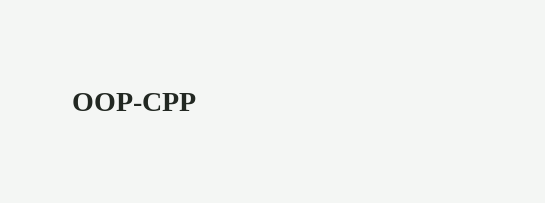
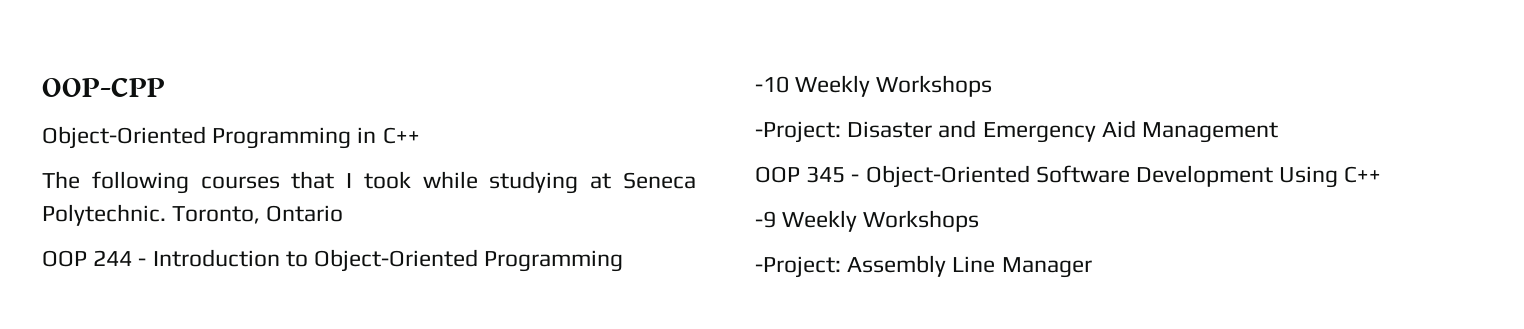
+ Object-Oriented Programming in C++
+ The following courses that I took while studying at Seneca Polytechnic. Toronto, Ontario
+ OOP 244 - Introduction to Object-Oriented Programming
+ -10 Weekly Workshops
+ -Project: Disaster and Emergency Aid Management
+ OOP 345 - Object-Oriented Software Development Using C++
+ -9 Weekly Workshops
+ -Project: Assembly Line Manager

